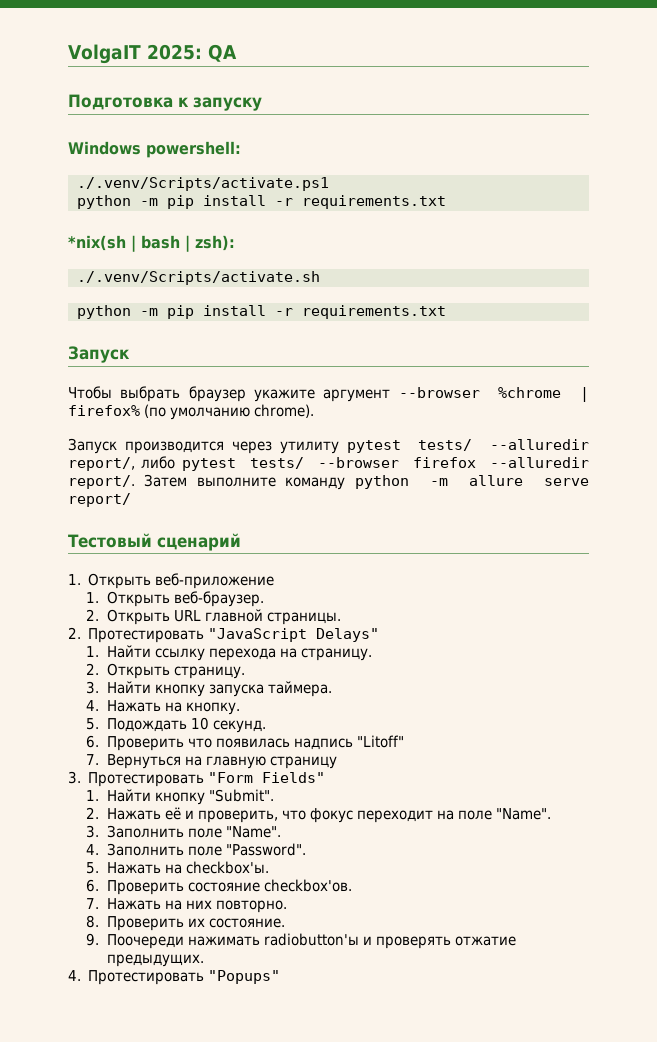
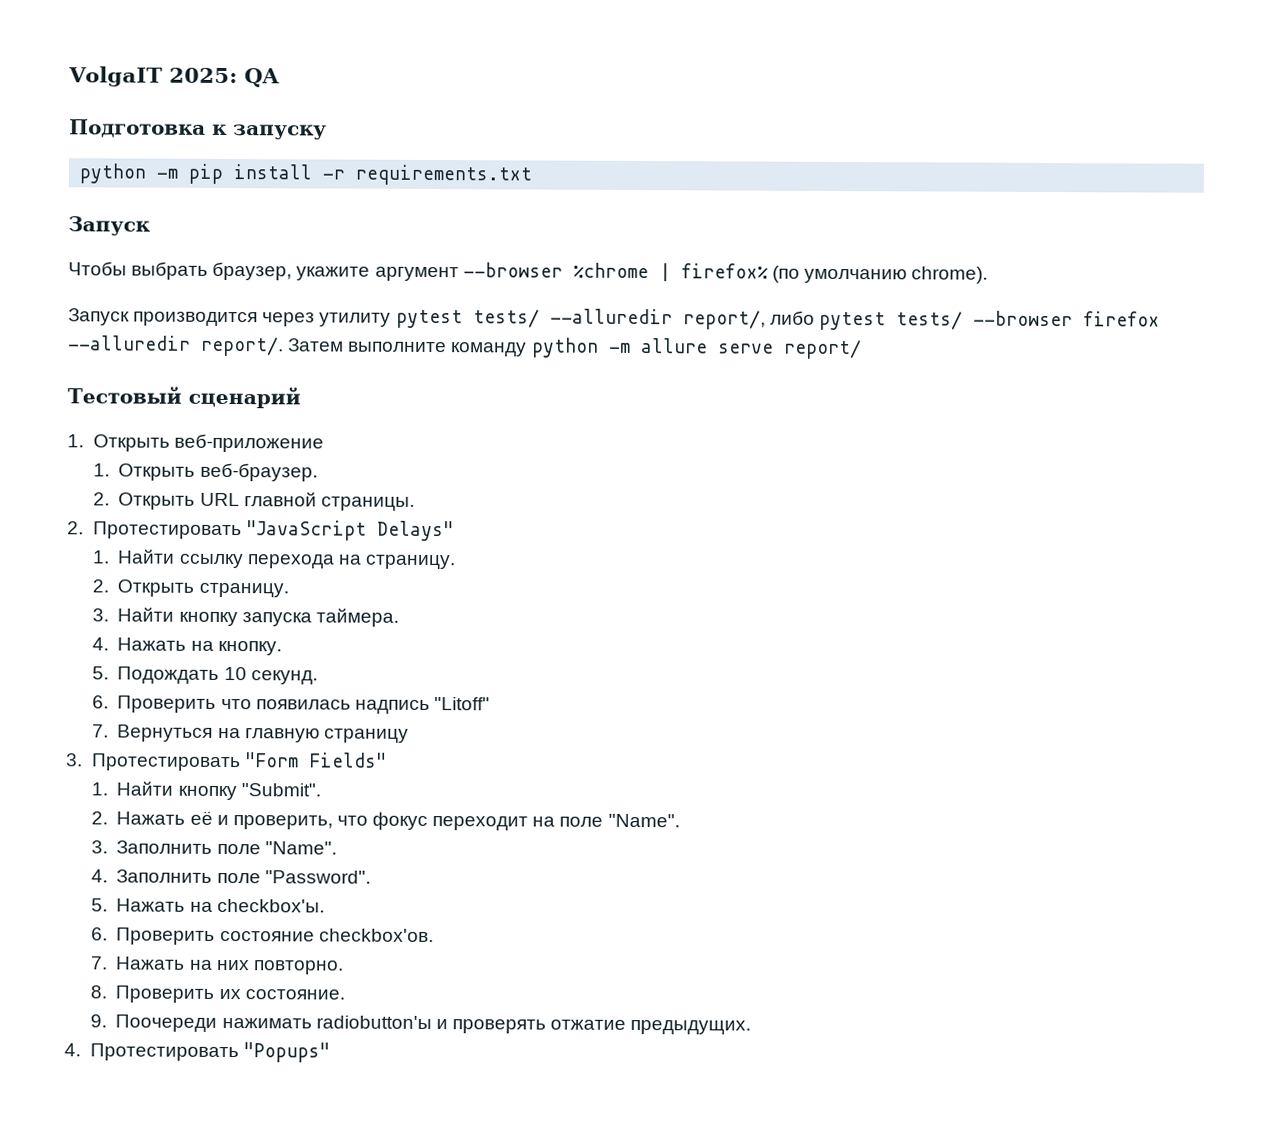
- Windows powershell:
- ./.venv/Scripts/activate.ps1
- python -m pip install -r requirements.txt
- *nix(sh | bash | zsh):
- ./.venv/Scripts/activate.sh
- Чтобы выбрать браузер укажите аргумент --browser %chrome | firefox% (по умолчанию chrome).
+ Чтобы выбрать браузер, укажите аргумент --browser %chrome | firefox% (по умолчанию chrome).

